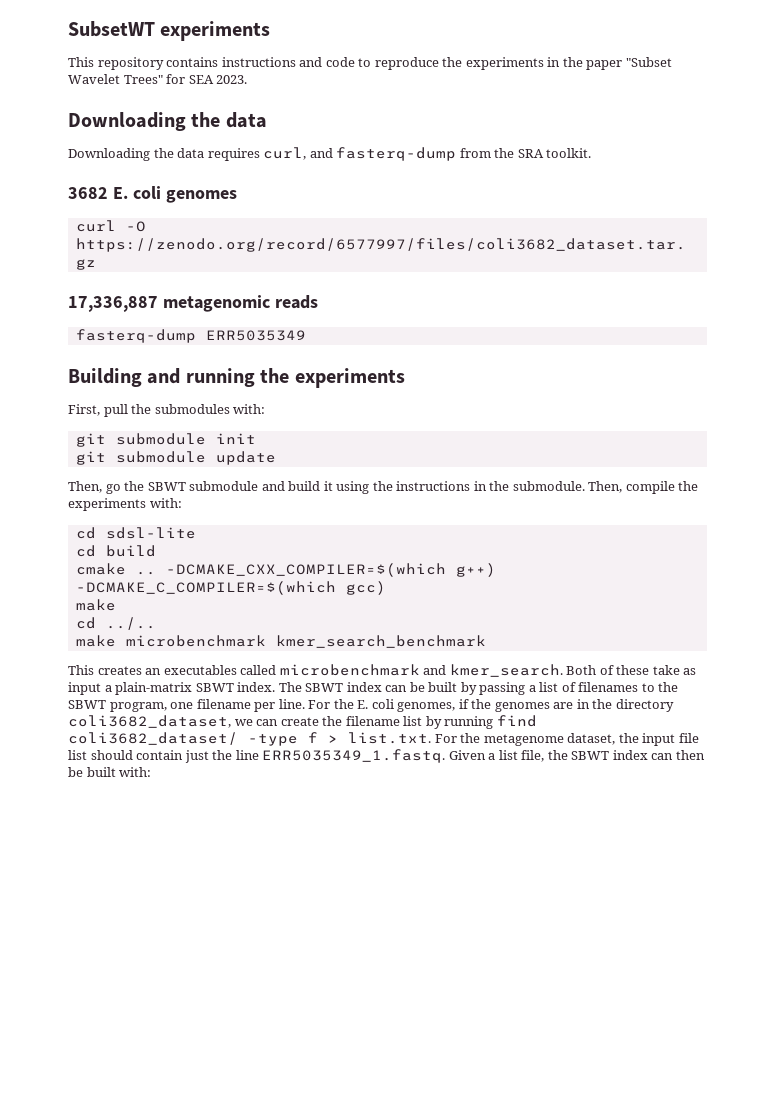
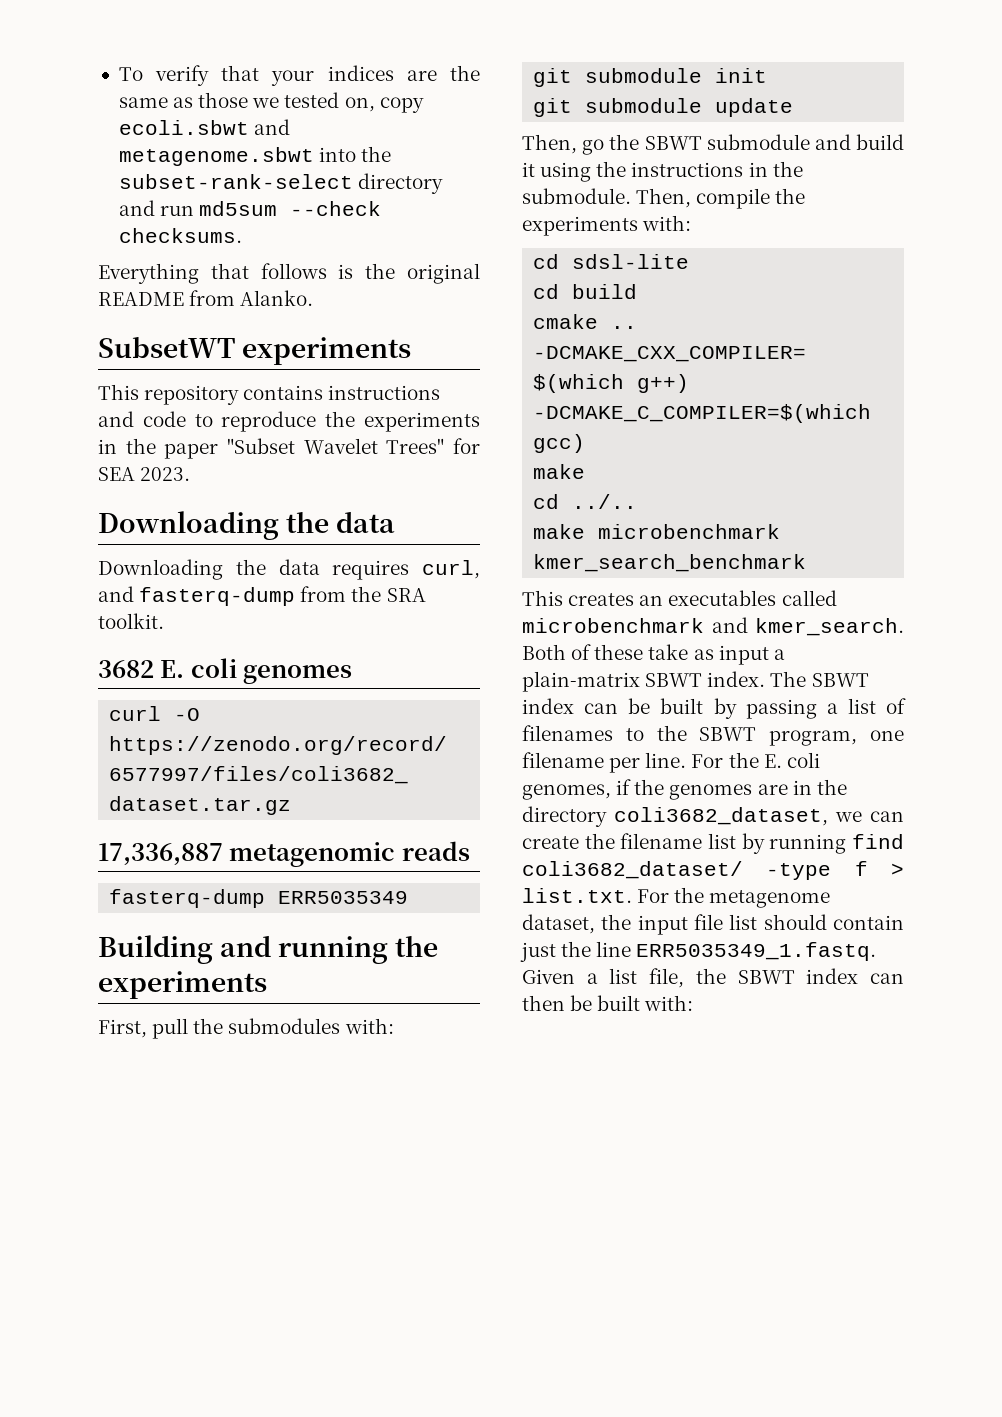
+ To verify that your indices are the same as those we tested on, copy ecoli.sbwt and metagenome.sbwt into the subset-rank-select directory and run md5sum --check checksums.
+ Everything that follows is the original README from Alanko.

